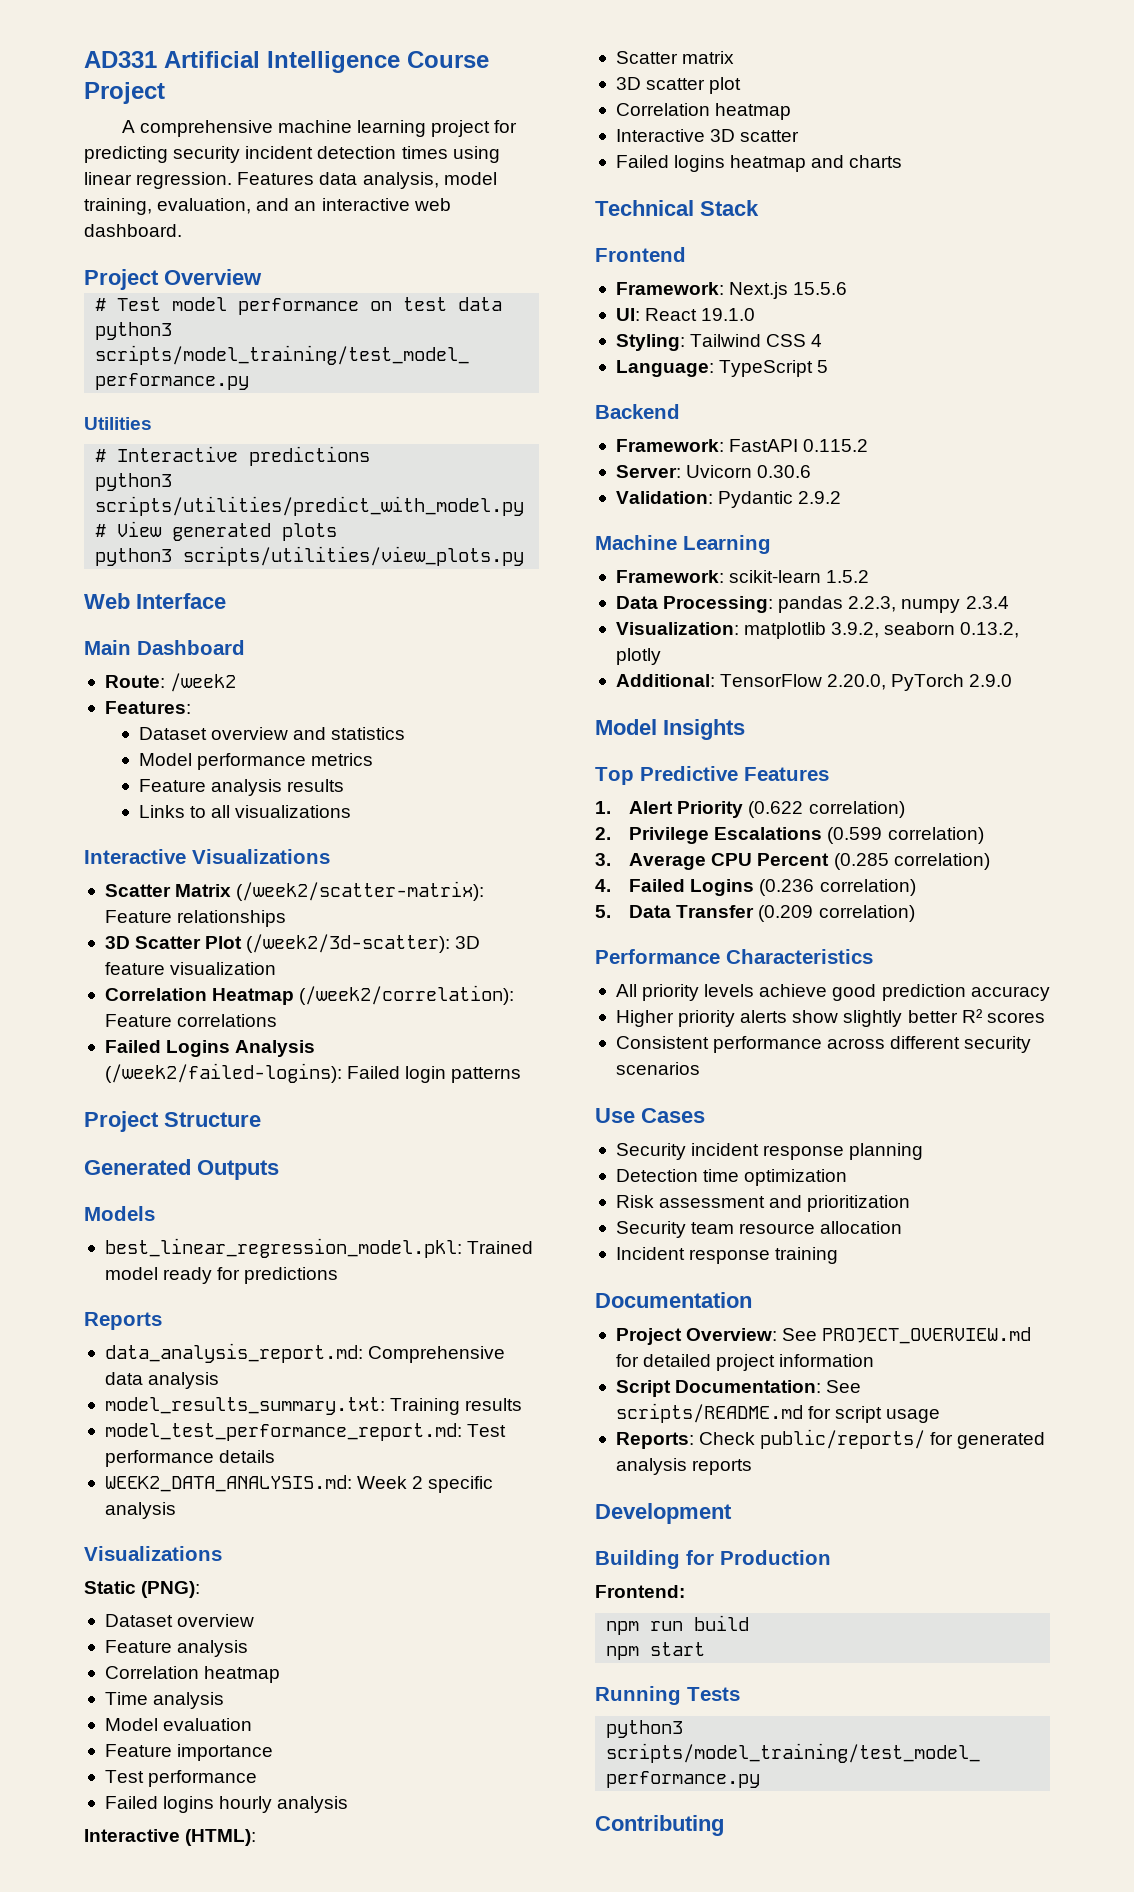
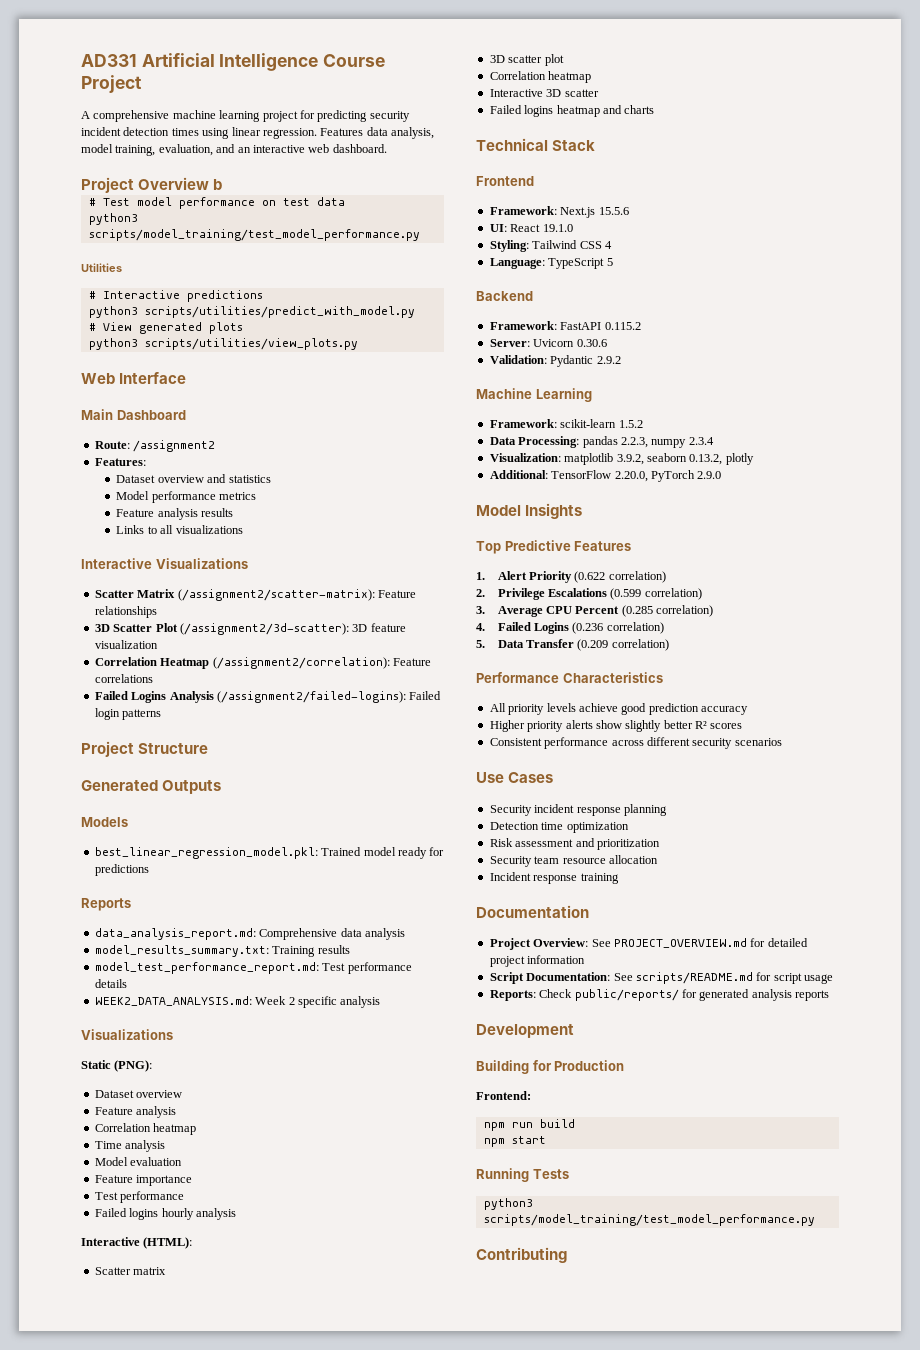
- Project Overview
+ Project Overview b
- Route: /week2
+ Route: /assignment2
- Scatter Matrix (/week2/scatter-matrix): Feature relationships
+ Scatter Matrix (/assignment2/scatter-matrix): Feature relationships
- 3D Scatter Plot (/week2/3d-scatter): 3D feature visualization
+ 3D Scatter Plot (/assignment2/3d-scatter): 3D feature visualization
- Correlation Heatmap (/week2/correlation): Feature correlations
+ Correlation Heatmap (/assignment2/correlation): Feature correlations
- Failed Logins Analysis (/week2/failed-logins): Failed login patterns
+ Failed Logins Analysis (/assignment2/failed-logins): Failed login patterns

